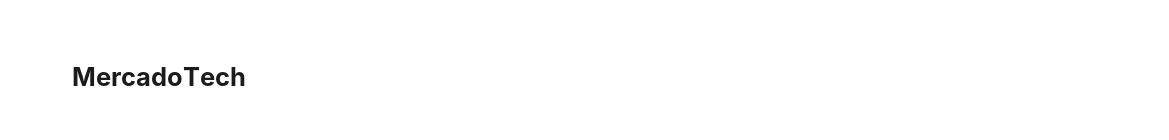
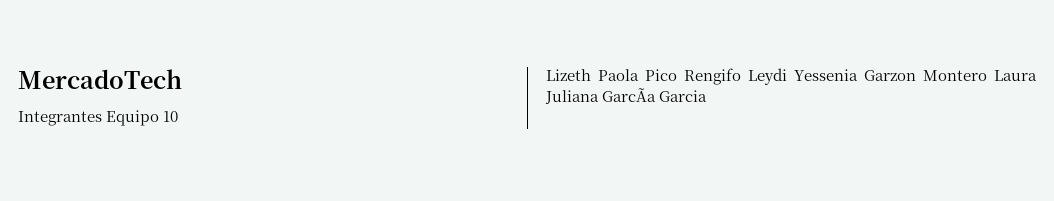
+ Integrantes Equipo 10
+ Lizeth Paola Pico Rengifo Leydi Yessenia Garzon Montero Laura Juliana GarcÃa Garcia

